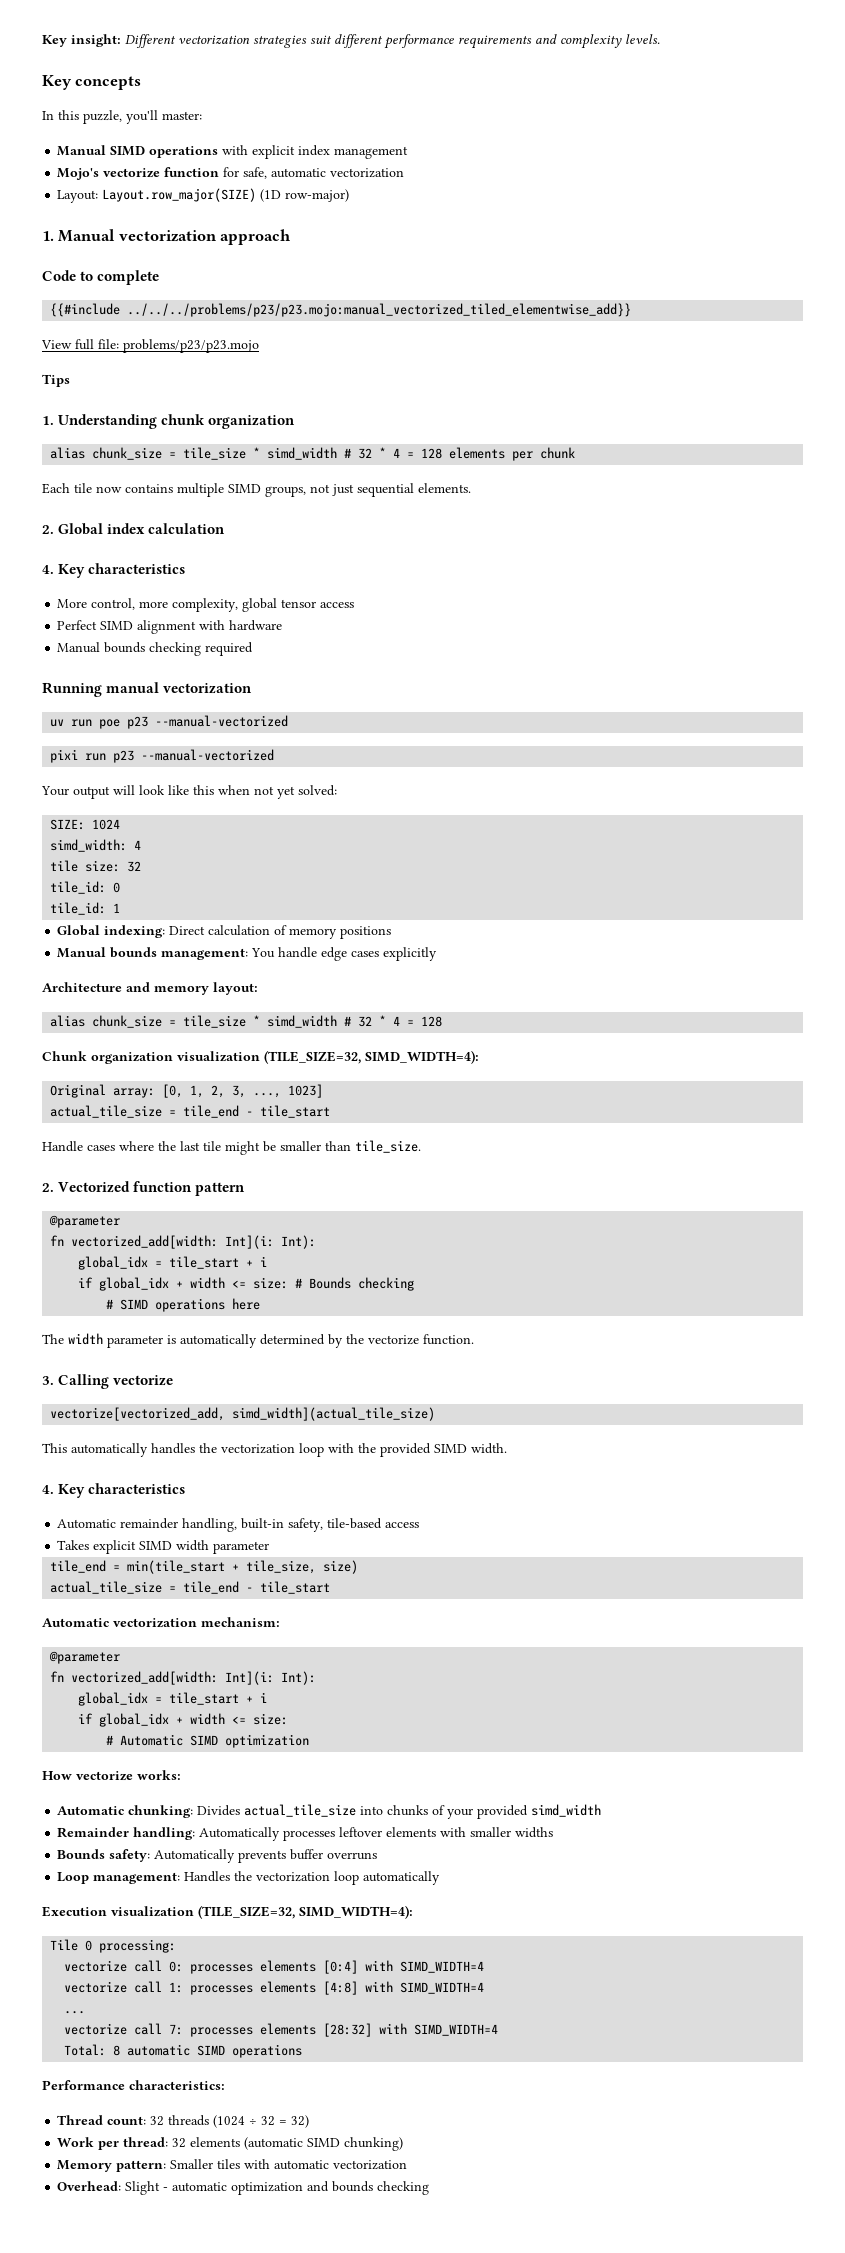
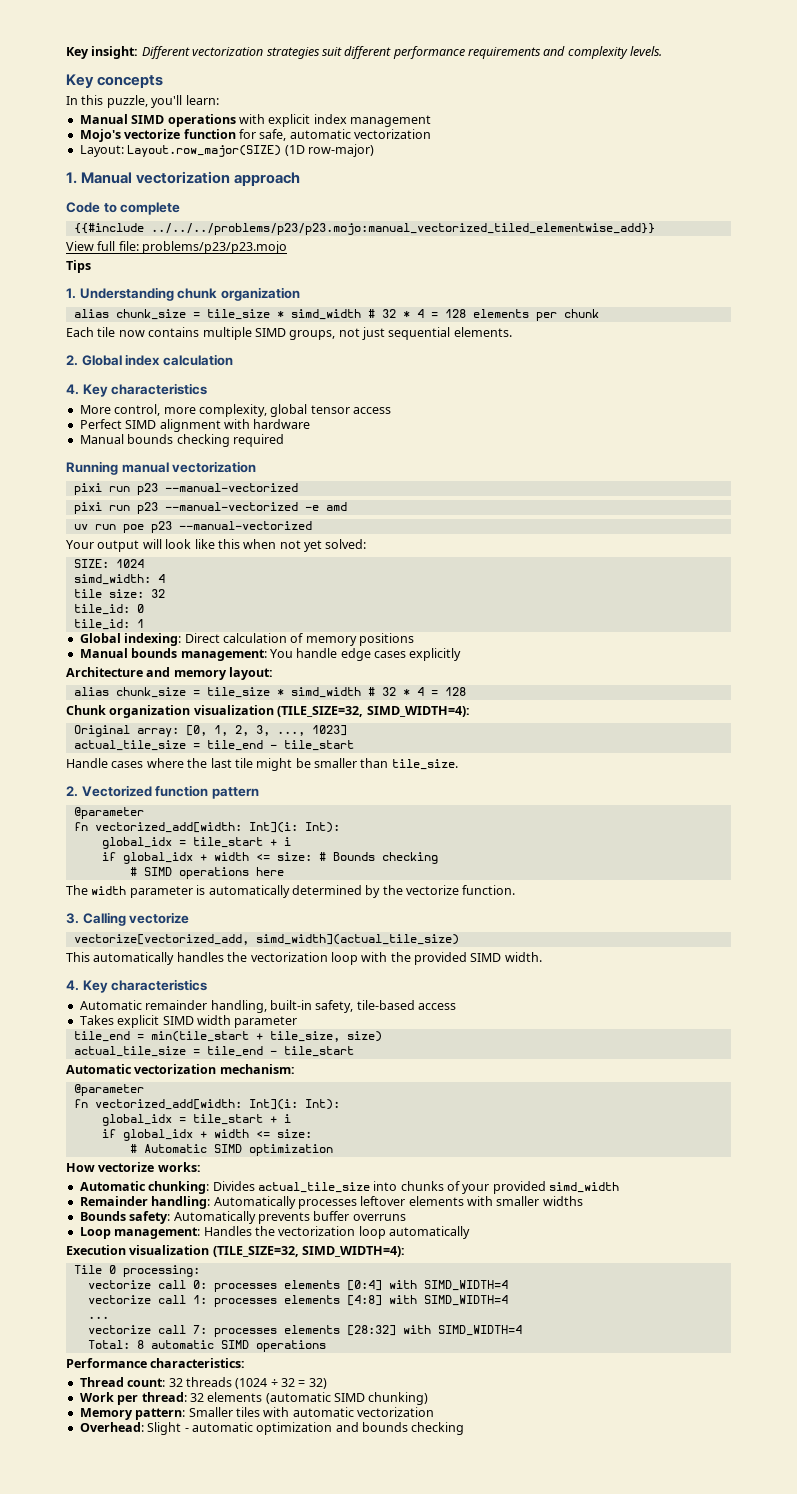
- In this puzzle, you'll master:
+ In this puzzle, you'll learn:
  Running manual vectorization
- uv run poe p23 --manual-vectorized
+ pixi run p23 --manual-vectorized
- pixi run p23 --manual-vectorized
+ pixi run p23 --manual-vectorized -e amd
+ uv run poe p23 --manual-vectorized

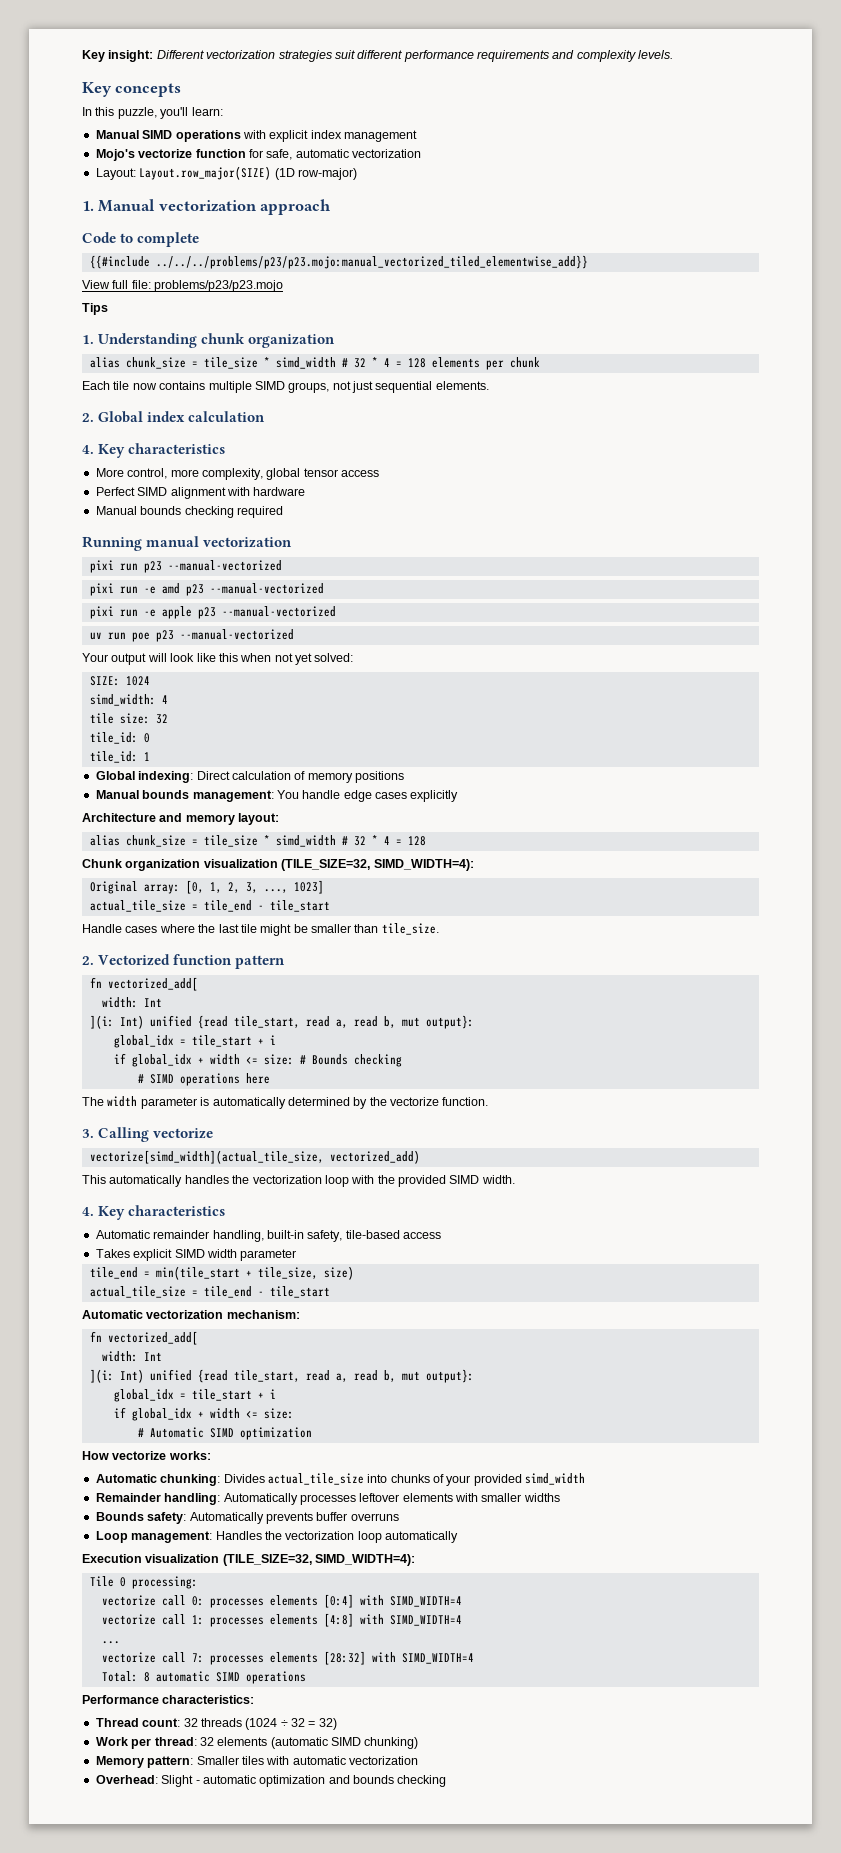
- pixi run p23 --manual-vectorized -e amd
+ pixi run -e amd p23 --manual-vectorized
+ pixi run -e apple p23 --manual-vectorized
  2. Vectorized function pattern
- @parameter
- fn vectorized_add[width: Int](i: Int):
+ fn vectorized_add[
+ width: Int
+ ](i: Int) unified {read tile_start, read a, read b, mut output}:
- vectorize[vectorized_add, simd_width](actual_tile_size)
+ vectorize[simd_width](actual_tile_size, vectorized_add)
  Automatic vectorization mechanism:
- @parameter
- fn vectorized_add[width: Int](i: Int):
+ fn vectorized_add[
+ width: Int
+ ](i: Int) unified {read tile_start, read a, read b, mut output}:

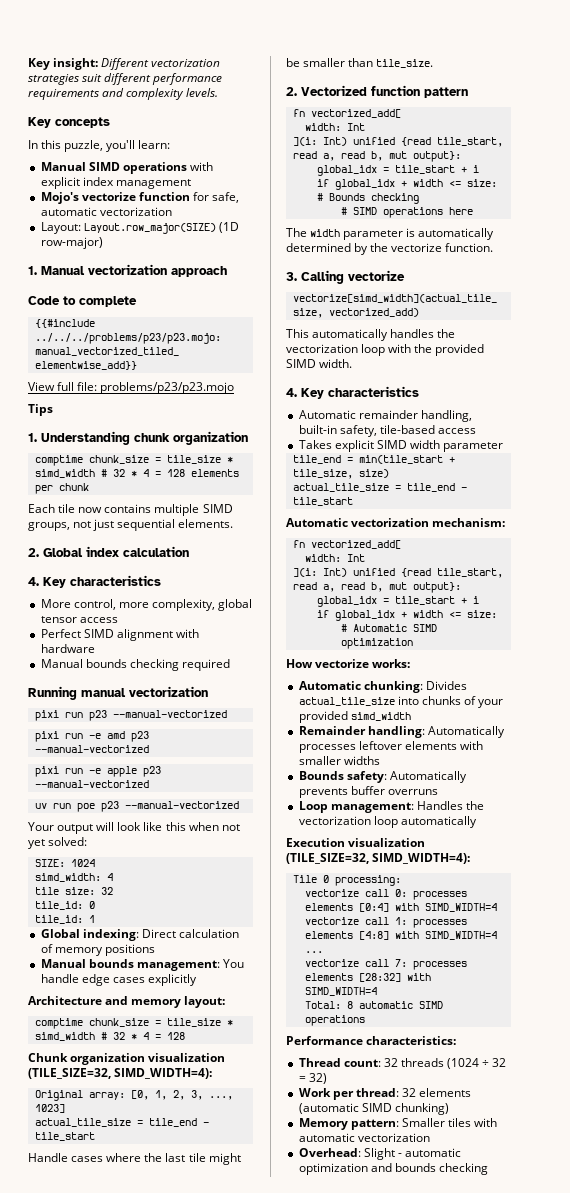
- alias chunk_size = tile_size * simd_width # 32 * 4 = 128 elements per chunk
+ comptime chunk_size = tile_size * simd_width # 32 * 4 = 128 elements per chunk
  Architecture and memory layout:
- alias chunk_size = tile_size * simd_width # 32 * 4 = 128
+ comptime chunk_size = tile_size * simd_width # 32 * 4 = 128

